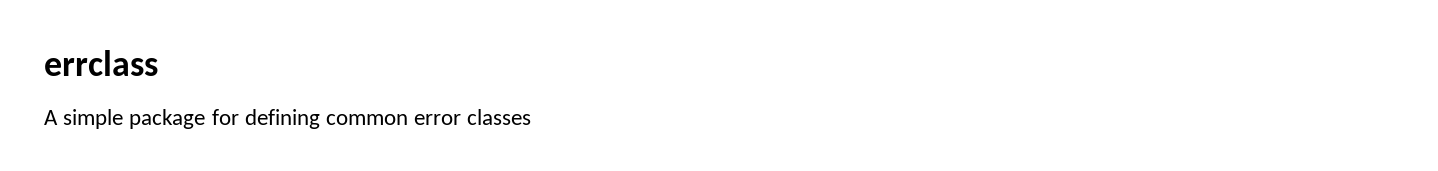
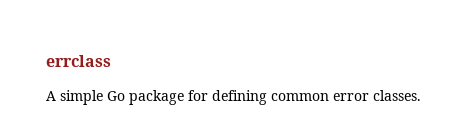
- A simple package for defining common error classes
+ A simple Go package for defining common error classes.

